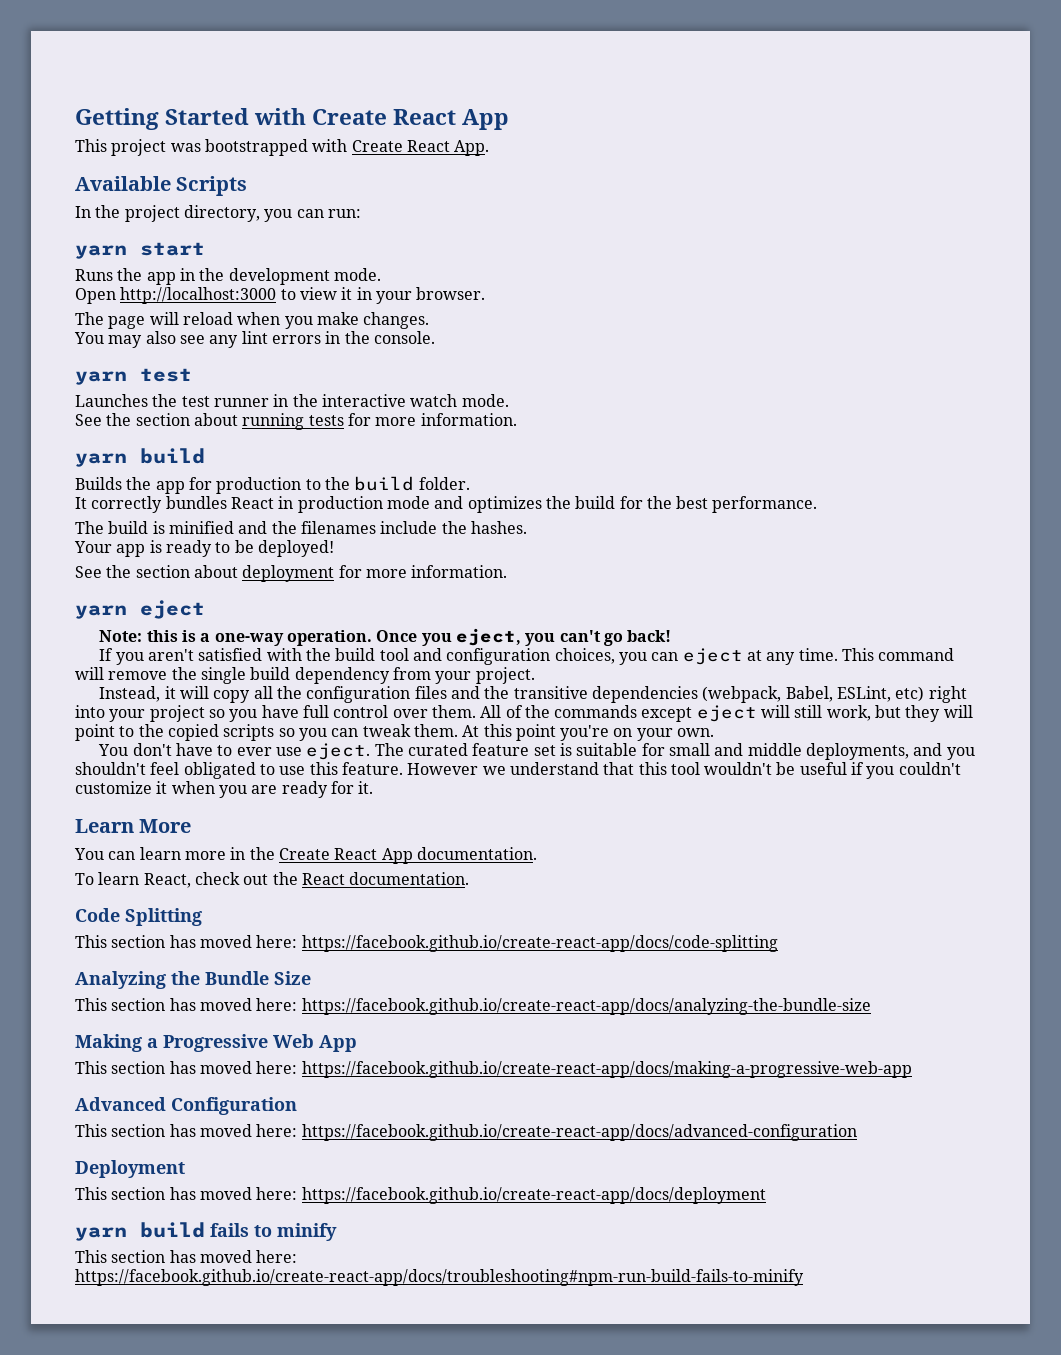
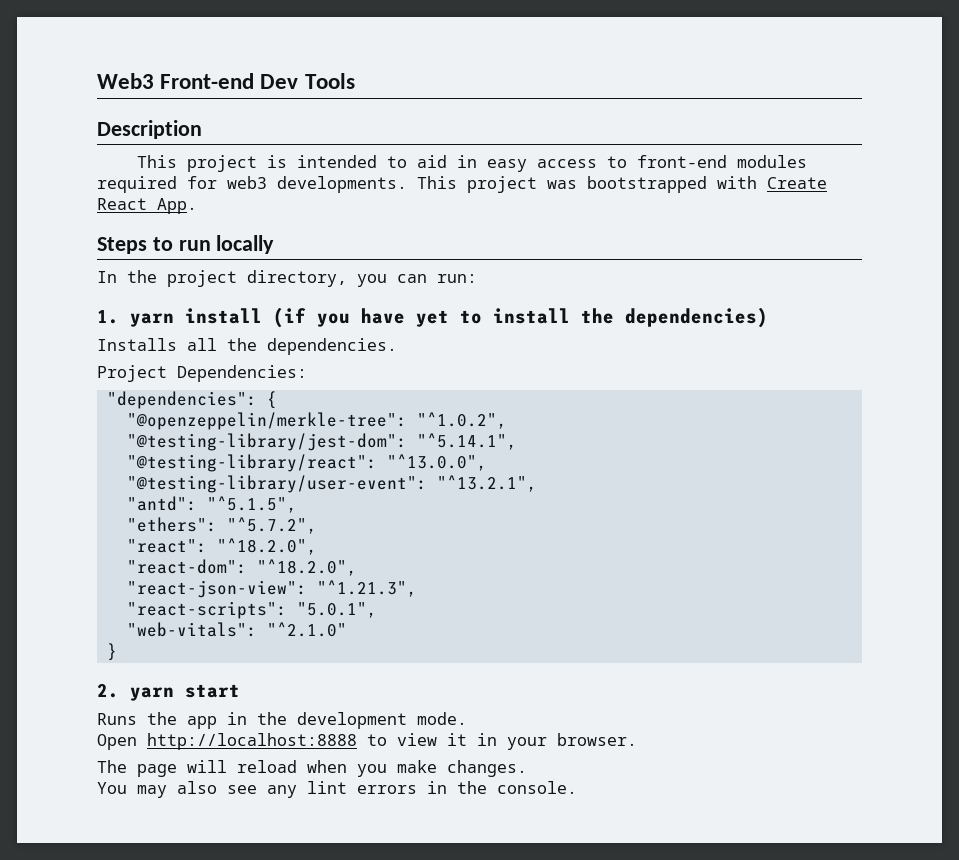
- Getting Started with Create React App
- This project was bootstrapped with Create React App.
+ Web3 Front-end Dev Tools
+ Description
+ This project is intended to aid in easy access to front-end modules required for web3 developments. This project was bootstrapped with Create React App.
- Available Scripts
+ Steps to run locally
- yarn start
+ 1. yarn install (if you have yet to install the dependencies)
+ Installs all the dependencies.
+ Project Dependencies:
+ "dependencies": {
+ "@openzeppelin/merkle-tree": "^1.0.2",
+ "@testing-library/jest-dom": "^5.14.1",
+ "@testing-library/react": "^13.0.0",
+ "@testing-library/user-event": "^13.2.1",
+ "antd": "^5.1.5",
+ "ethers": "^5.7.2",
+ "react": "^18.2.0",
+ "react-dom": "^18.2.0",
+ "react-json-view": "^1.21.3",
+ "react-scripts": "5.0.1",
+ "web-vitals": "^2.1.0"
+ }
+ 2. yarn start
- Open http://localhost:3000 to view it in your browser.
+ Open http://localhost:8888 to view it in your browser.
- yarn test
- Launches the test runner in the interactive watch mode.
- See the section about running tests for more information.
- yarn build
- Builds the app for production to the build folder.
- It correctly bundles React in production mode and optimizes the build for the best performance.
- The build is minified and the filenames include the hashes.
- Your app is ready to be deployed!
- See the section about deployment for more information.
- yarn eject
- Note: this is a one-way operation. Once you eject, you can't go back!
- If you aren't satisfied with the build tool and configuration choices, you can eject at any time. This command will remove the single build dependency from your project.
- Instead, it will copy all the configuration files and the transitive dependencies (webpack, Babel, ESLint, etc) right into your project so you have full control over them. All of the commands except eject will still work, but they will point to the copied scripts so you can tweak them. At this point you're on your own.
- You don't have to ever use eject. The curated feature set is suitable for small and middle deployments, and you shouldn't feel obligated to use this feature. However we understand that this tool wouldn't be useful if you couldn't customize it when you are ready for it.
- Learn More
- You can learn more in the Create React App documentation.
- To learn React, check out the React documentation.
- Code Splitting
- This section has moved here: https://facebook.github.io/create-react-app/docs/code-splitting
- Analyzing the Bundle Size
- This section has moved here: https://facebook.github.io/create-react-app/docs/analyzing-the-bundle-size
- Making a Progressive Web App
- This section has moved here: https://facebook.github.io/create-react-app/docs/making-a-progressive-web-app
- Advanced Configuration
- This section has moved here: https://facebook.github.io/create-react-app/docs/advanced-configuration
- Deployment
- This section has moved here: https://facebook.github.io/create-react-app/docs/deployment
- yarn build fails to minify
- This section has moved here: https://facebook.github.io/create-react-app/docs/troubleshooting#npm-run-build-fails-to-minify

